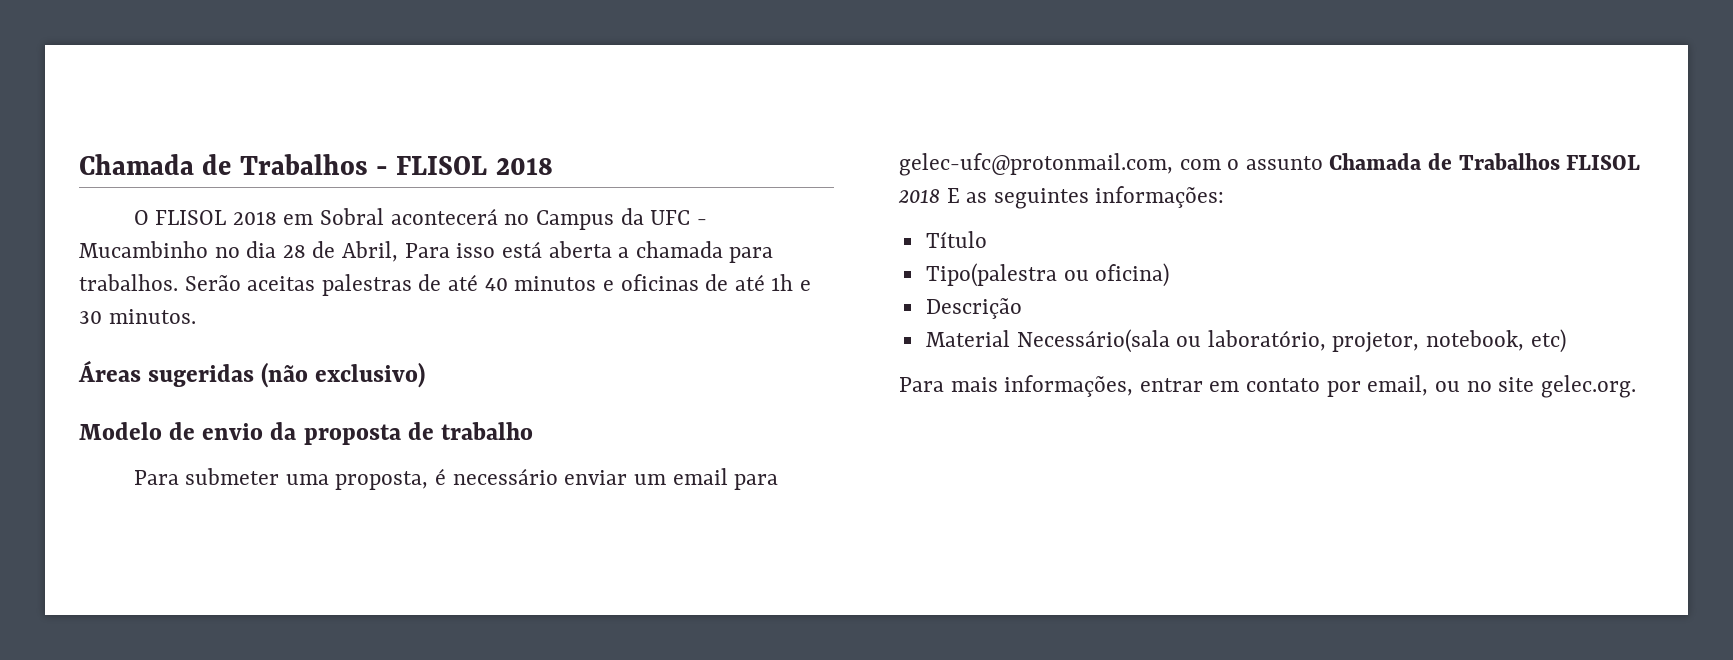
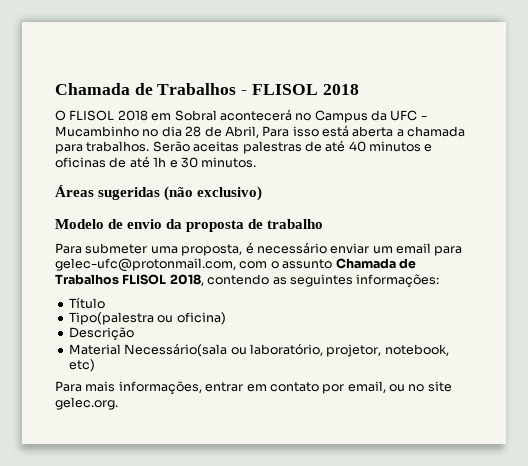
- Para submeter uma proposta, é necessário enviar um email para gelec-ufc@protonmail.com, com o assunto Chamada de Trabalhos FLISOL 2018 E as seguintes informações:
+ Para submeter uma proposta, é necessário enviar um email para gelec-ufc@protonmail.com, com o assunto Chamada de Trabalhos FLISOL 2018, contendo as seguintes informações:

